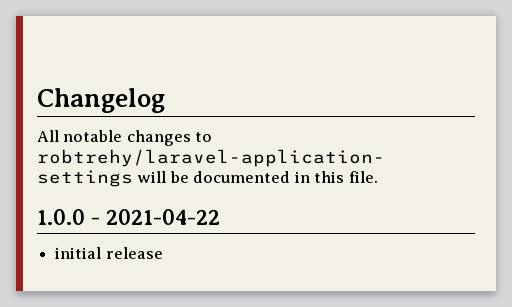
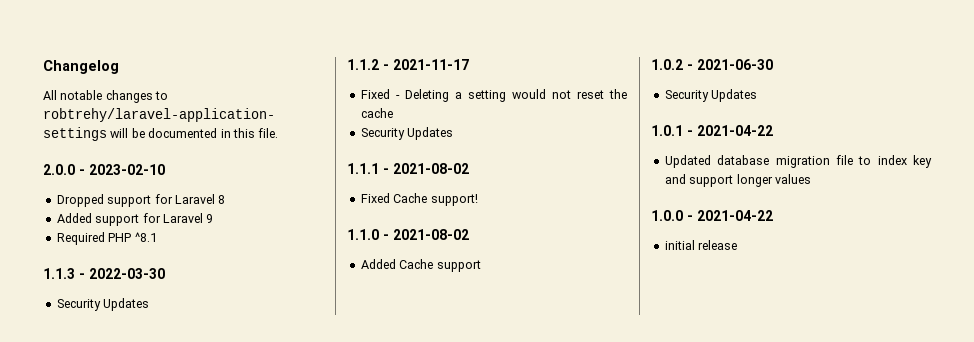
+ 2.0.0 - 2023-02-10
+ Dropped support for Laravel 8
+ Added support for Laravel 9
+ Required PHP ^8.1
+ 1.1.3 - 2022-03-30
+ Security Updates
+ 1.1.2 - 2021-11-17
+ Fixed - Deleting a setting would not reset the cache
+ Security Updates
+ 1.1.1 - 2021-08-02
+ Fixed Cache support!
+ 1.1.0 - 2021-08-02
+ Added Cache support
+ 1.0.2 - 2021-06-30
+ Security Updates
+ 1.0.1 - 2021-04-22
+ Updated database migration file to index key and support longer values

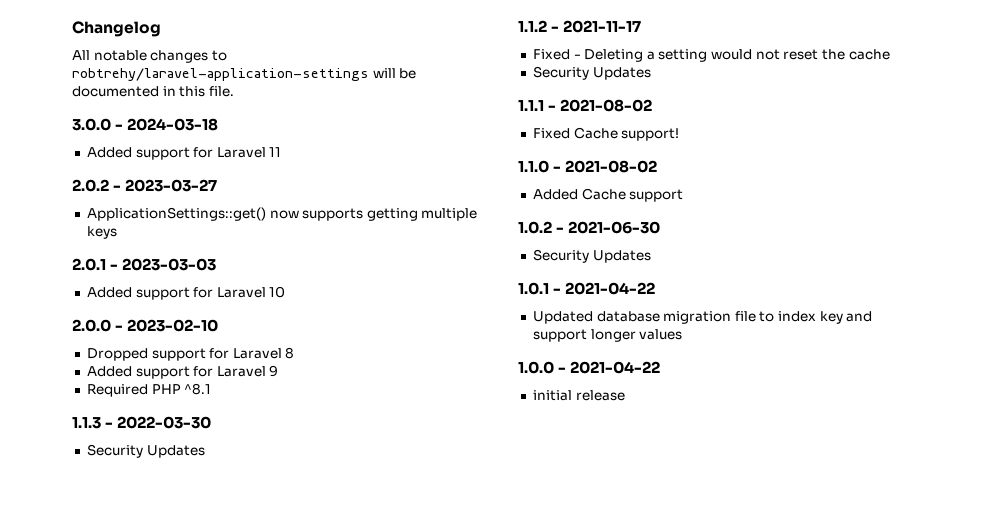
+ 3.0.0 - 2024-03-18
+ Added support for Laravel 11
+ 2.0.2 - 2023-03-27
+ ApplicationSettings::get() now supports getting multiple keys
+ 2.0.1 - 2023-03-03
+ Added support for Laravel 10

